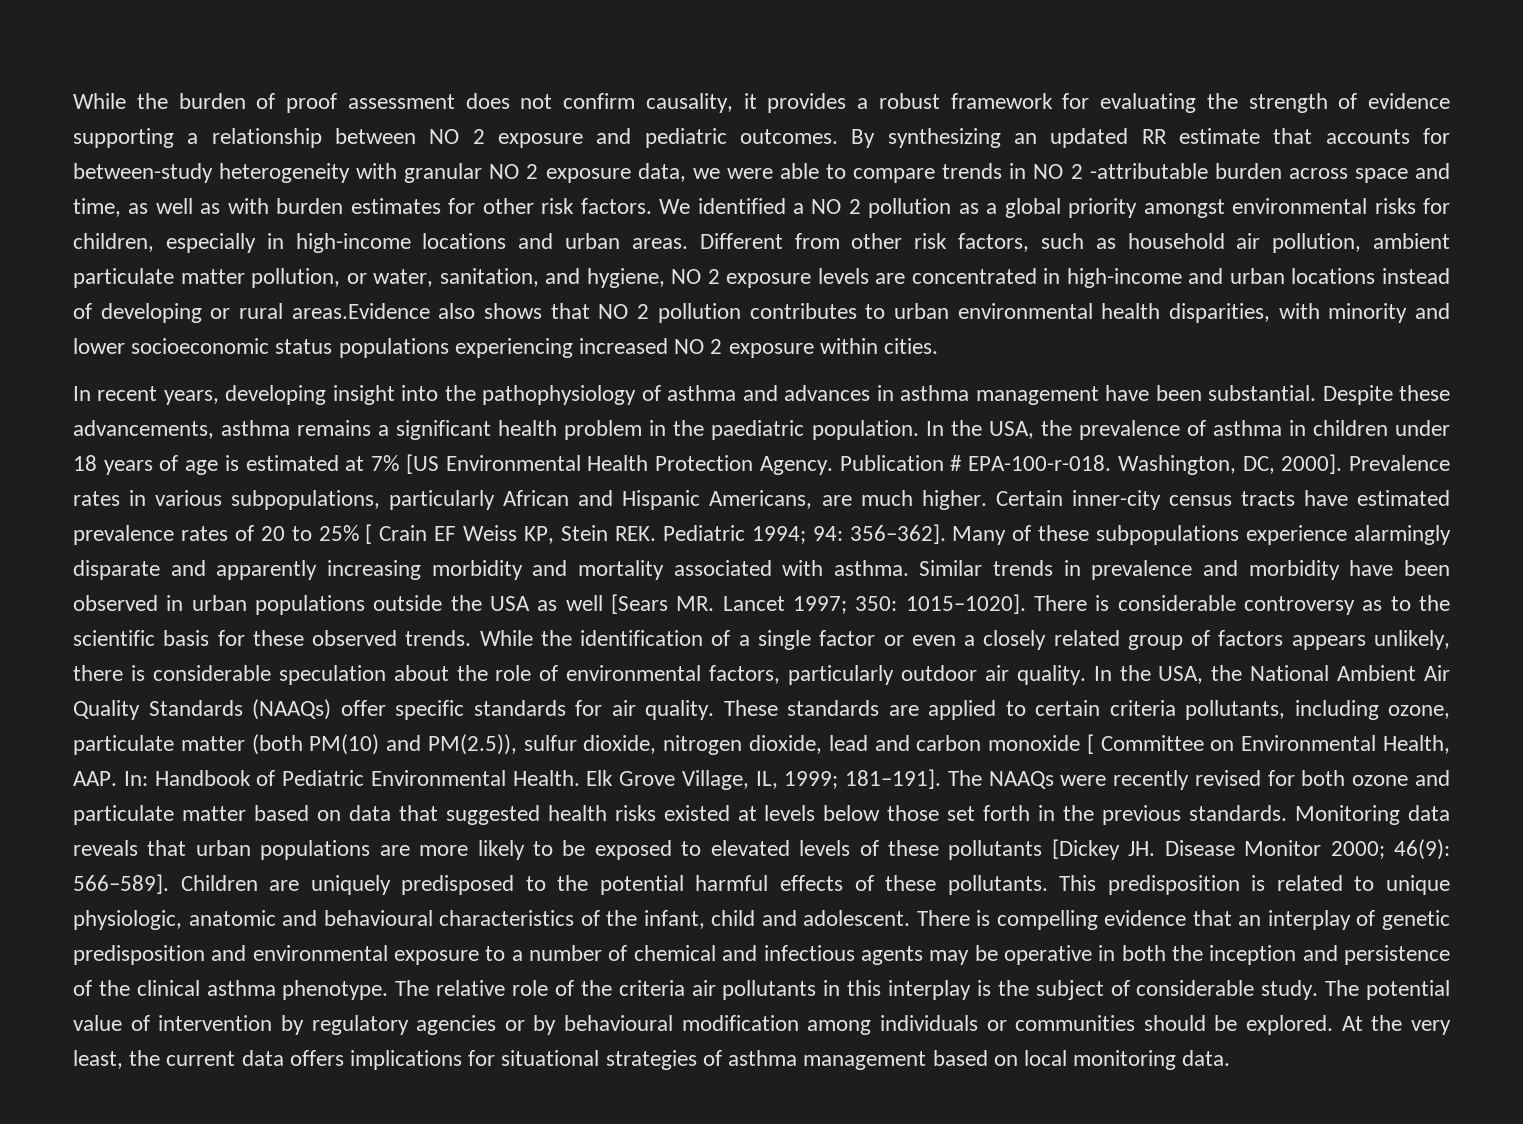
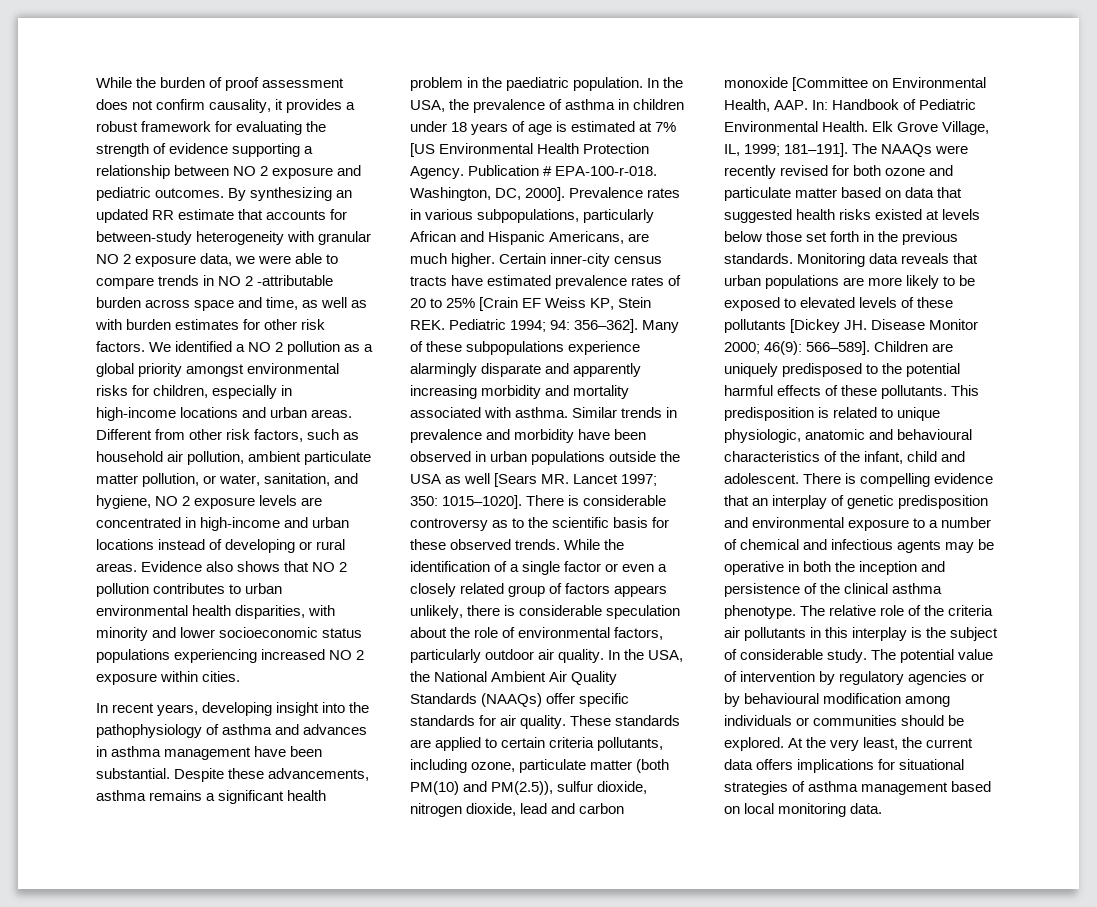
- Different from other risk factors, such as household air pollution, ambient particulate matter pollution, or water, sanitation, and hygiene, NO 2 exposure levels are concentrated in high-income and urban locations instead of developing or rural areas.Evidence also shows that NO 2 pollution contributes to urban environmental health disparities, with minority and lower socioeconomic status populations experiencing increased NO 2 exposure within cities.
+ Different from other risk factors, such as household air pollution, ambient particulate matter pollution, or water, sanitation, and hygiene, NO 2 exposure levels are concentrated in high-income and urban locations instead of developing or rural areas. Evidence also shows that NO 2 pollution contributes to urban environmental health disparities, with minority and lower socioeconomic status populations experiencing increased NO 2 exposure within cities.
- Certain inner-city census tracts have estimated prevalence rates of 20 to 25% [ Crain EF Weiss KP, Stein REK. Pediatric 1994; 94: 356–362].
+ Certain inner-city census tracts have estimated prevalence rates of 20 to 25% [Crain EF Weiss KP, Stein REK. Pediatric 1994; 94: 356–362].
- These standards are applied to certain criteria pollutants, including ozone, particulate matter (both PM(10) and PM(2.5)), sulfur dioxide, nitrogen dioxide, lead and carbon monoxide [ Committee on Environmental Health, AAP. In: Handbook of Pediatric Environmental Health.
+ These standards are applied to certain criteria pollutants, including ozone, particulate matter (both PM(10) and PM(2.5)), sulfur dioxide, nitrogen dioxide, lead and carbon monoxide [Committee on Environmental Health, AAP. In: Handbook of Pediatric Environmental Health.

